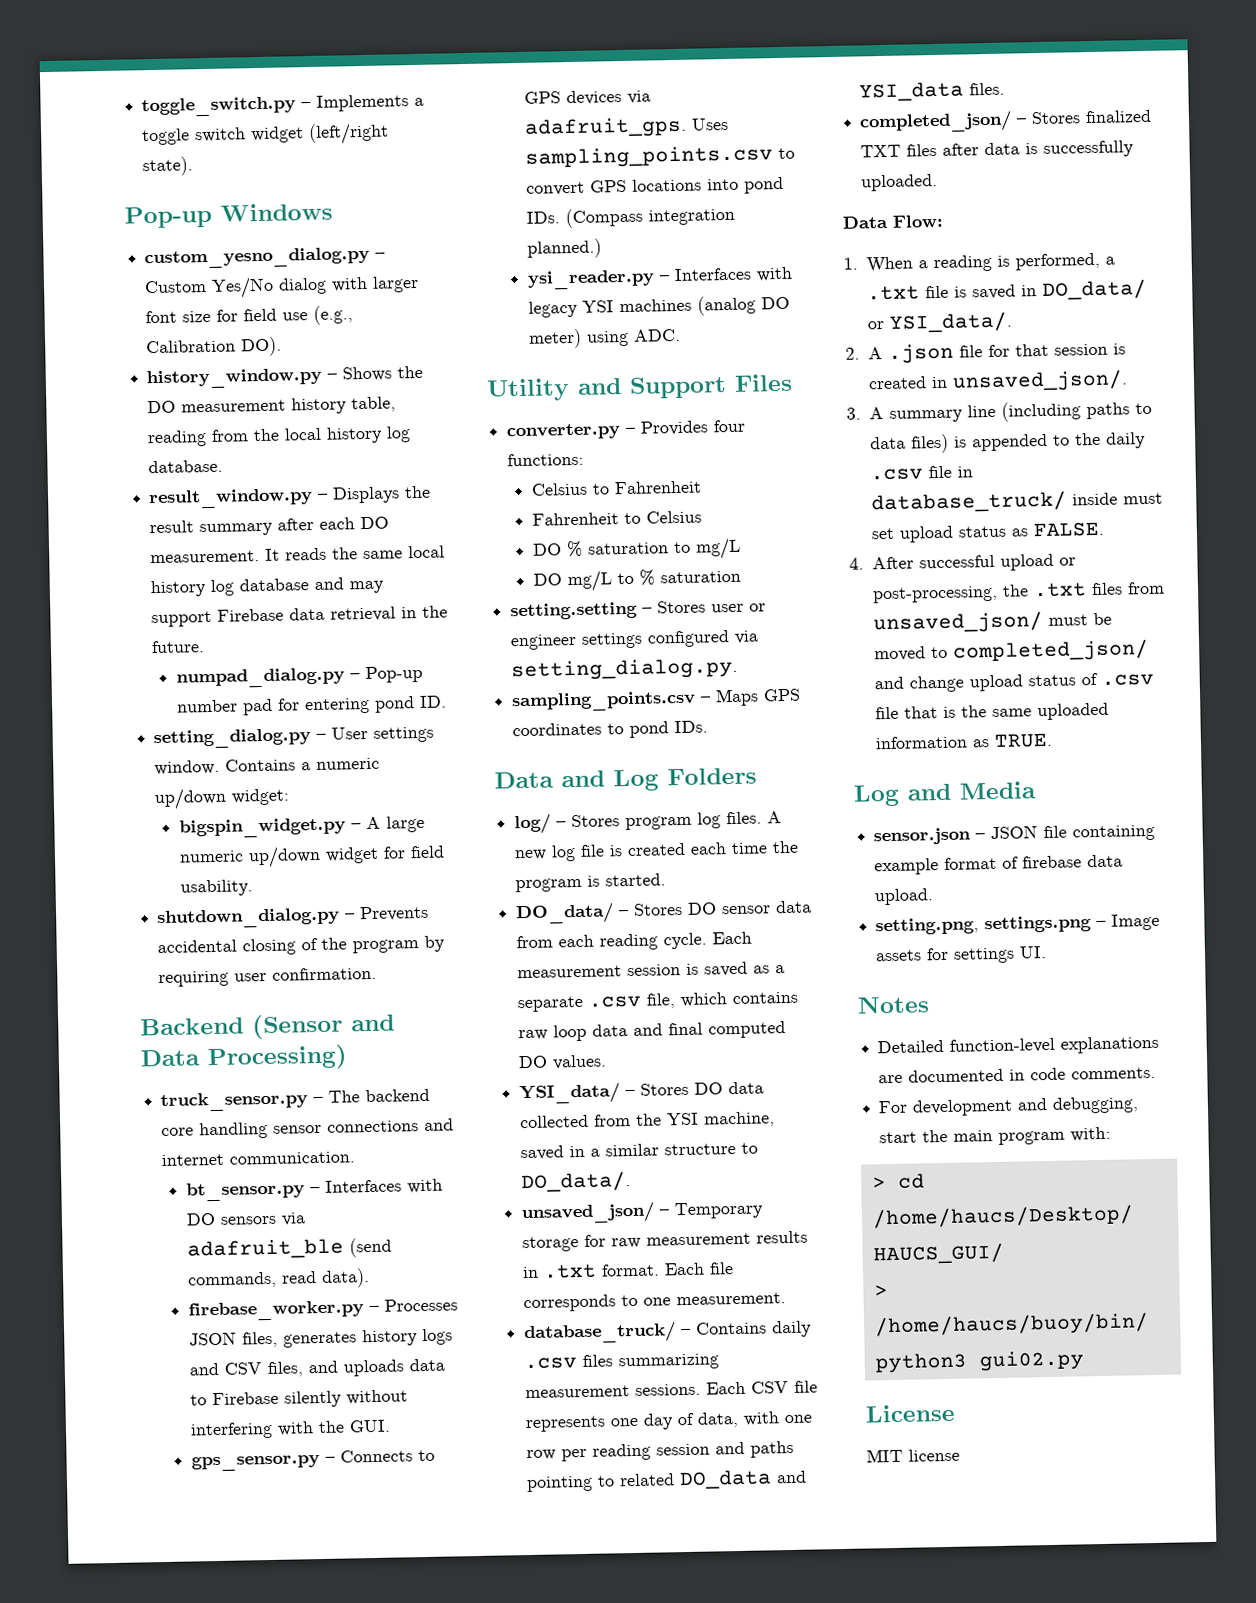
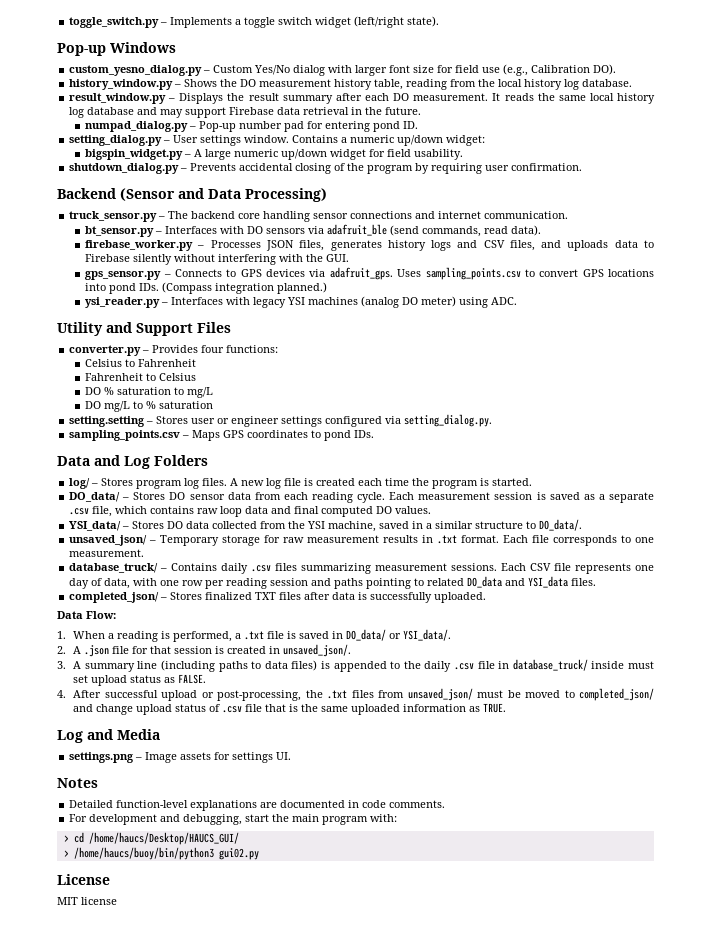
- sensor.json – JSON file containing example format of firebase data upload.
- setting.png, settings.png – Image assets for settings UI.
+ settings.png – Image assets for settings UI.

